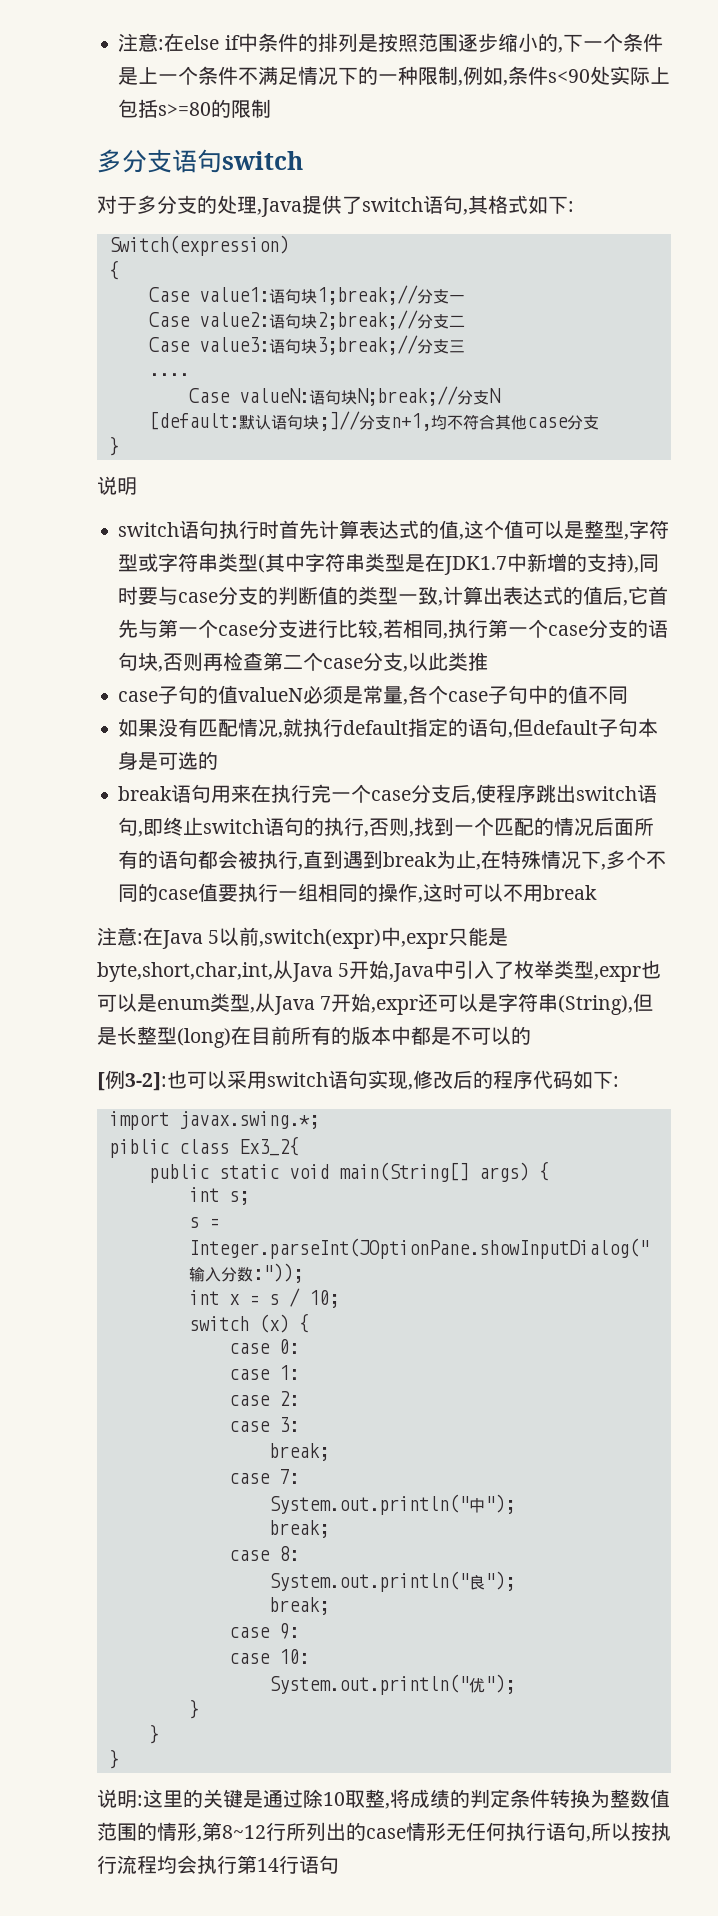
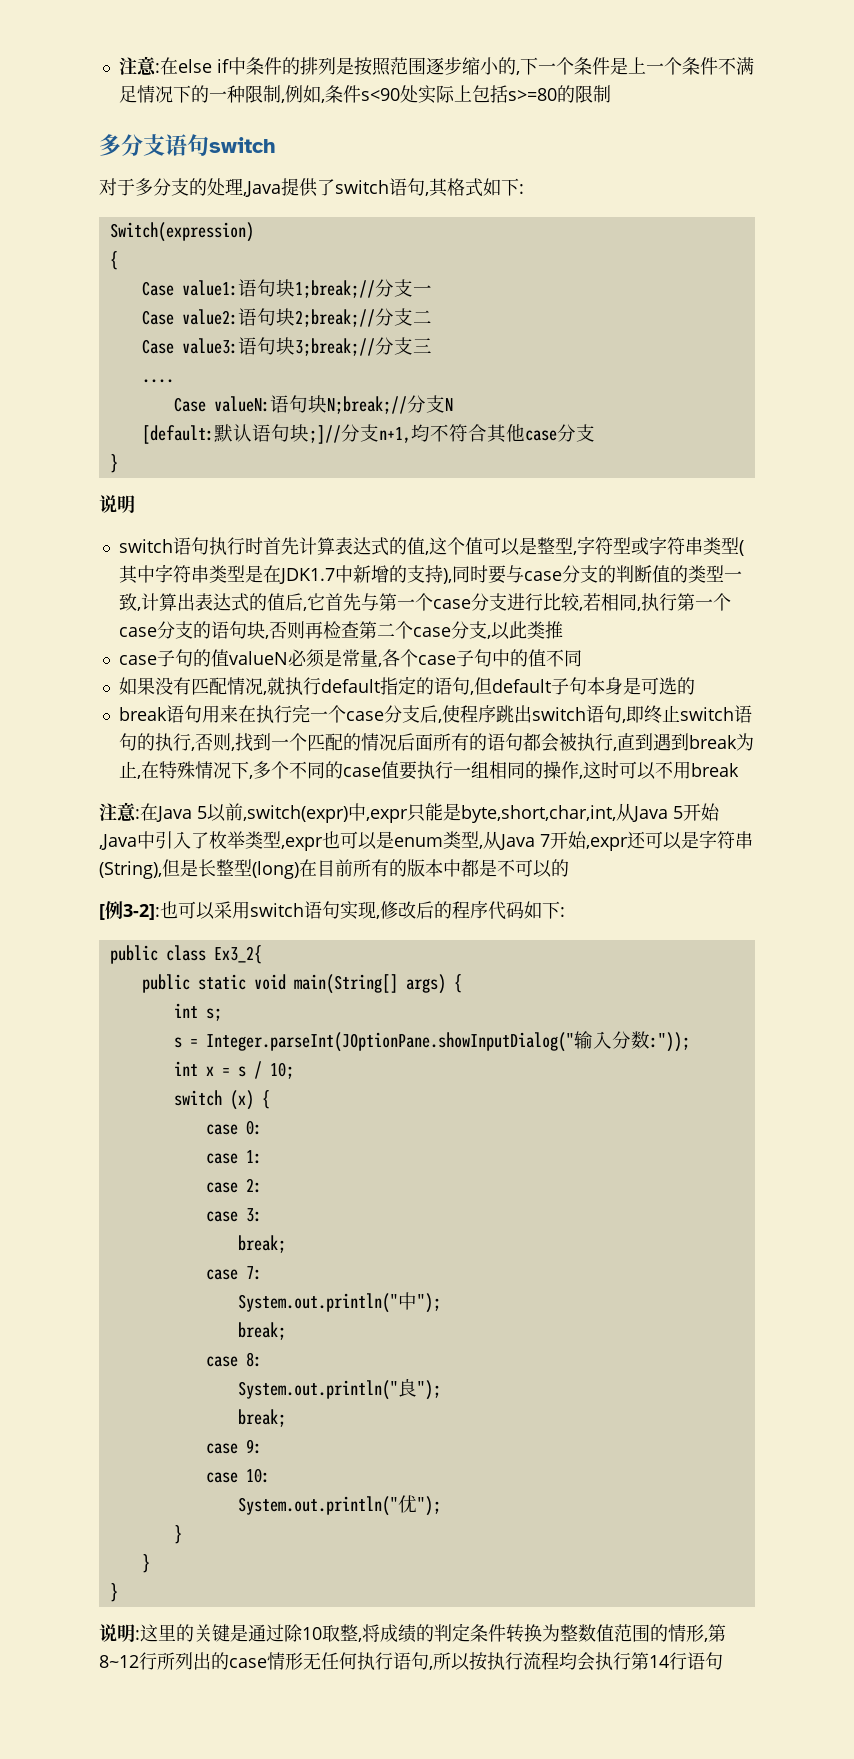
- import javax.swing.*;
- piblic class Ex3_2{
+ public class Ex3_2{

